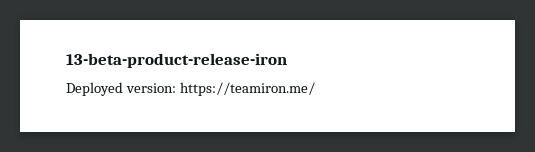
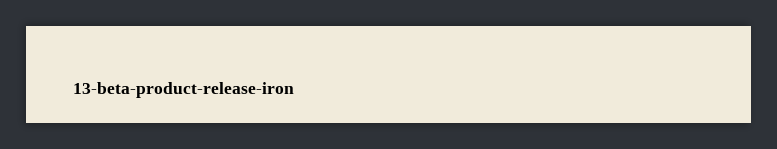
- Deployed version: https://teamiron.me/

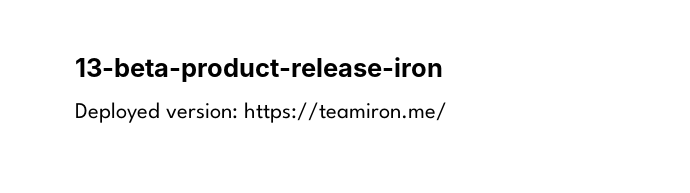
+ Deployed version: https://teamiron.me/

